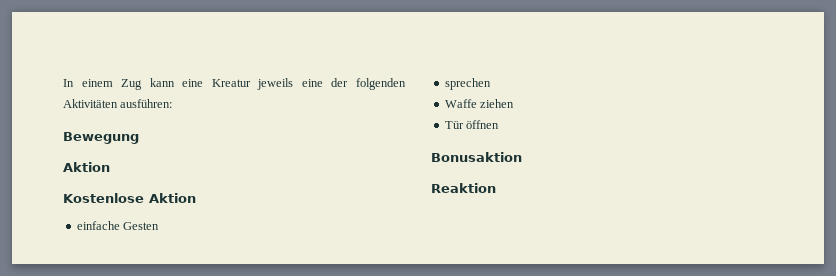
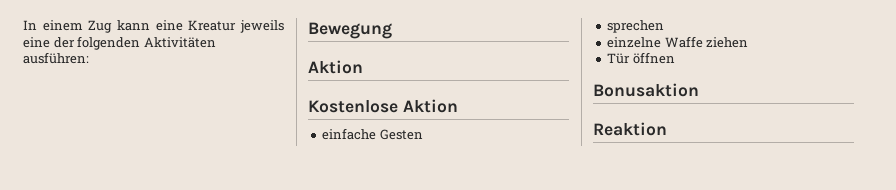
- Waffe ziehen
+ einzelne Waffe ziehen

